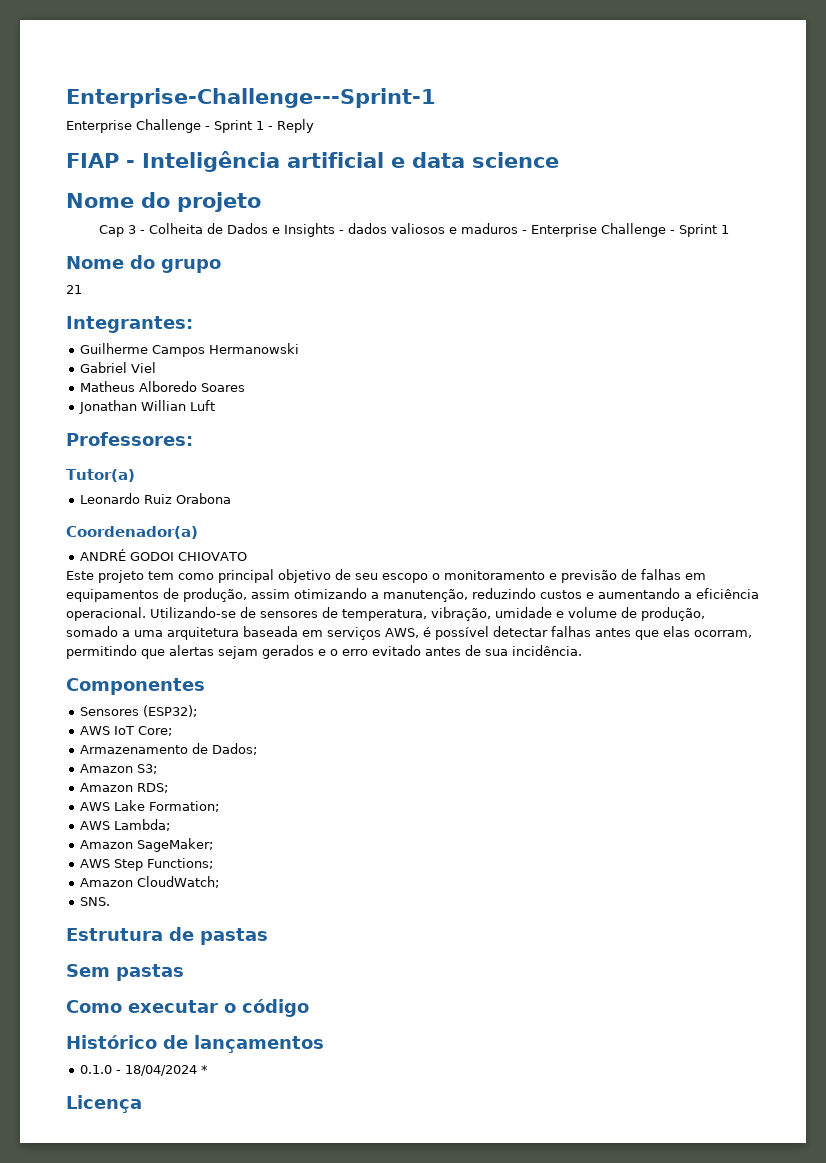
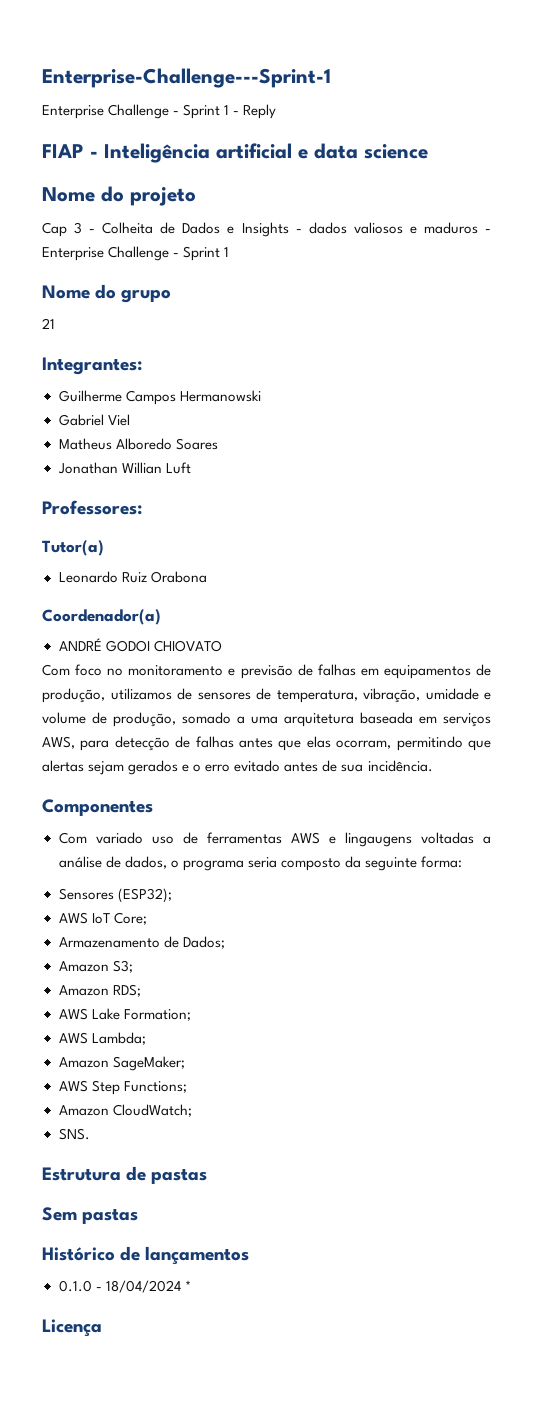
- Este projeto tem como principal objetivo de seu escopo o monitoramento e previsão de falhas em equipamentos de produção, assim otimizando a manutenção, reduzindo custos e aumentando a eficiência operacional. Utilizando-se de sensores de temperatura, vibração, umidade e volume de produção, somado a uma arquitetura baseada em serviços AWS, é possível detectar falhas antes que elas ocorram, permitindo que alertas sejam gerados e o erro evitado antes de sua incidência.
+ Com foco no monitoramento e previsão de falhas em equipamentos de produção, utilizamos de sensores de temperatura, vibração, umidade e volume de produção, somado a uma arquitetura baseada em serviços AWS, para detecção de falhas antes que elas ocorram, permitindo que alertas sejam gerados e o erro evitado antes de sua incidência.
+ Com variado uso de ferramentas AWS e lingaugens voltadas a análise de dados, o programa seria composto da seguinte forma:
- Como executar o código

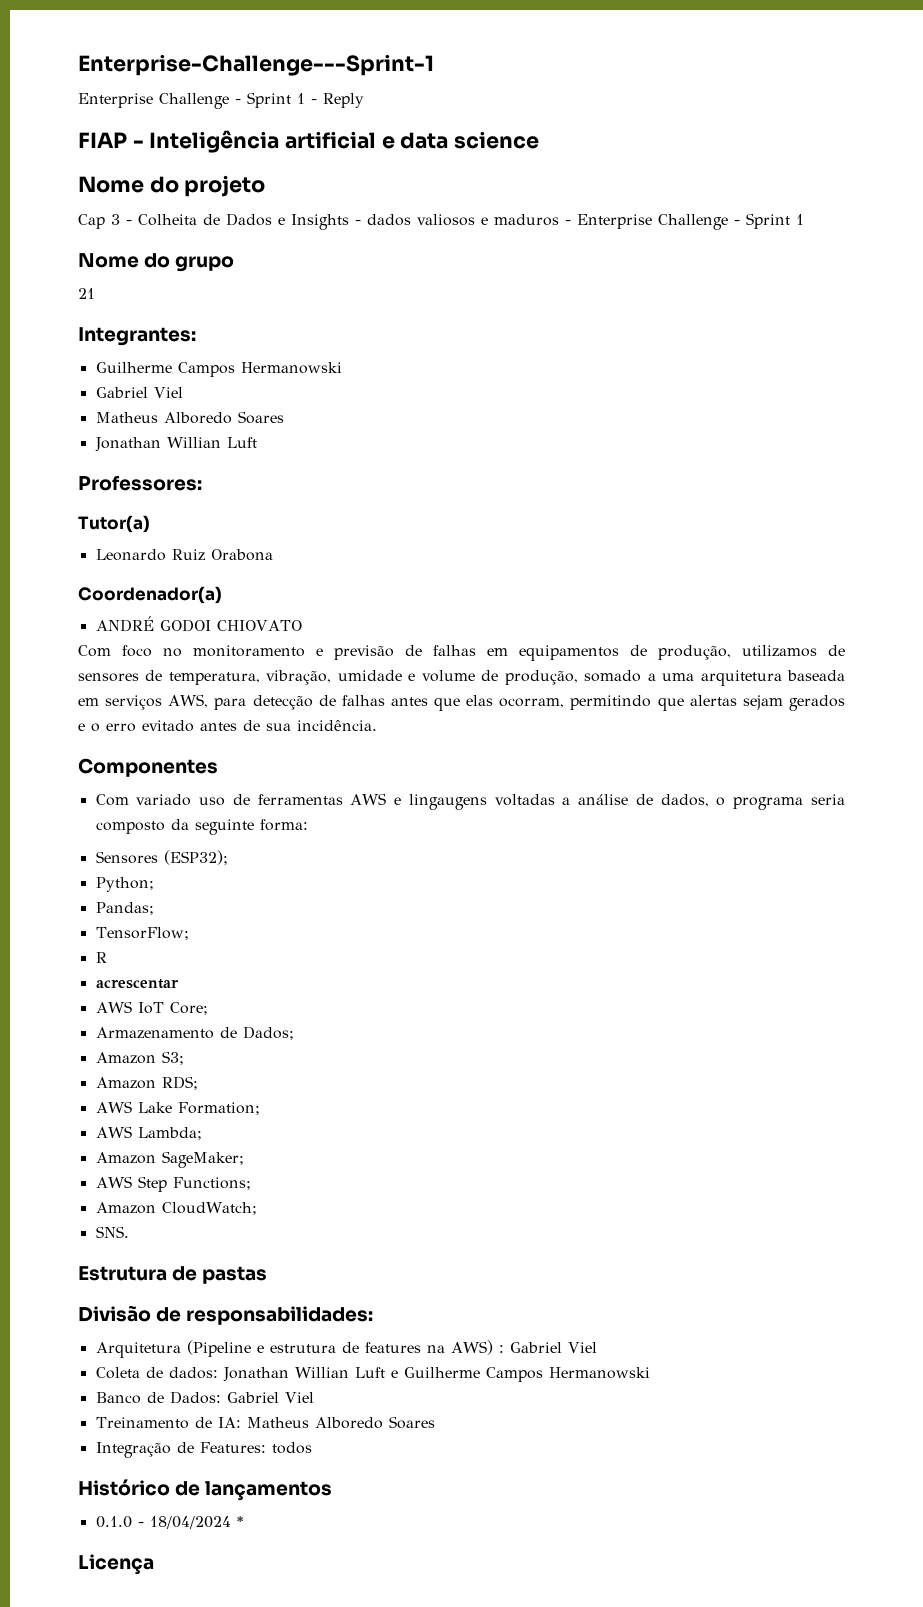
+ Python;
+ Pandas;
+ TensorFlow;
+ R
+ acrescentar
- Sem pastas
+ Divisão de responsabilidades:
+ Arquitetura (Pipeline e estrutura de features na AWS) : Gabriel Viel
+ Coleta de dados: Jonathan Willian Luft e Guilherme Campos Hermanowski
+ Banco de Dados: Gabriel Viel
+ Treinamento de IA: Matheus Alboredo Soares
+ Integração de Features: todos

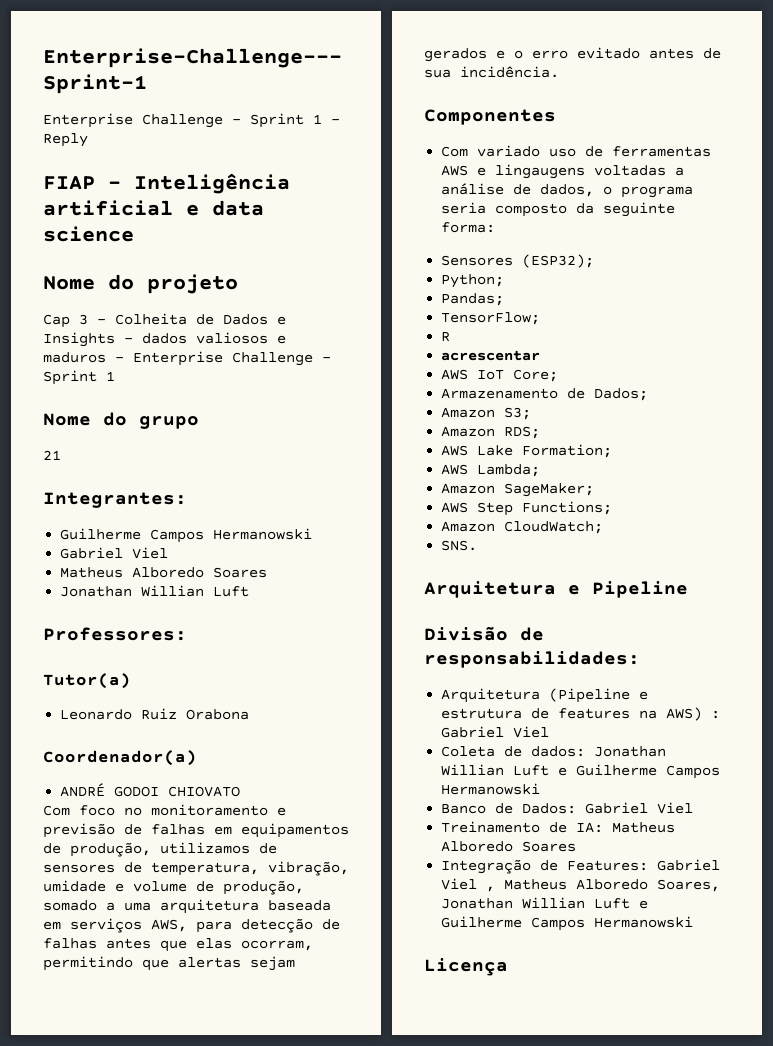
- Estrutura de pastas
+ Arquitetura e Pipeline
- Integração de Features: todos
- Histórico de lançamentos
- 0.1.0 - 18/04/2024 *
+ Integração de Features: Gabriel Viel , Matheus Alboredo Soares, Jonathan Willian Luft e Guilherme Campos Hermanowski

